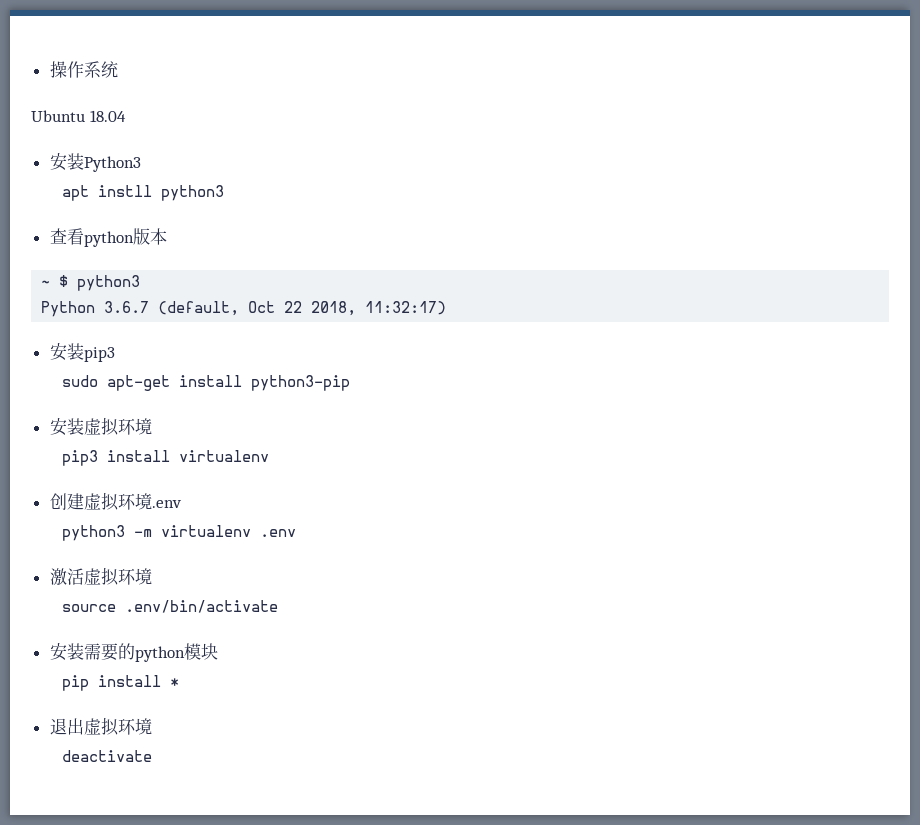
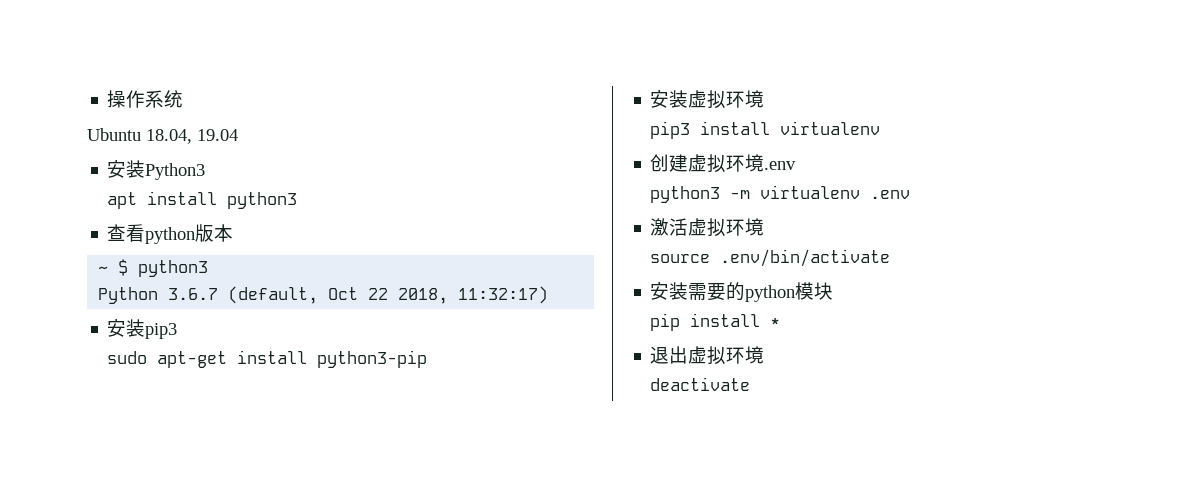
- Ubuntu 18.04
+ Ubuntu 18.04, 19.04
- apt instll python3
+ apt install python3

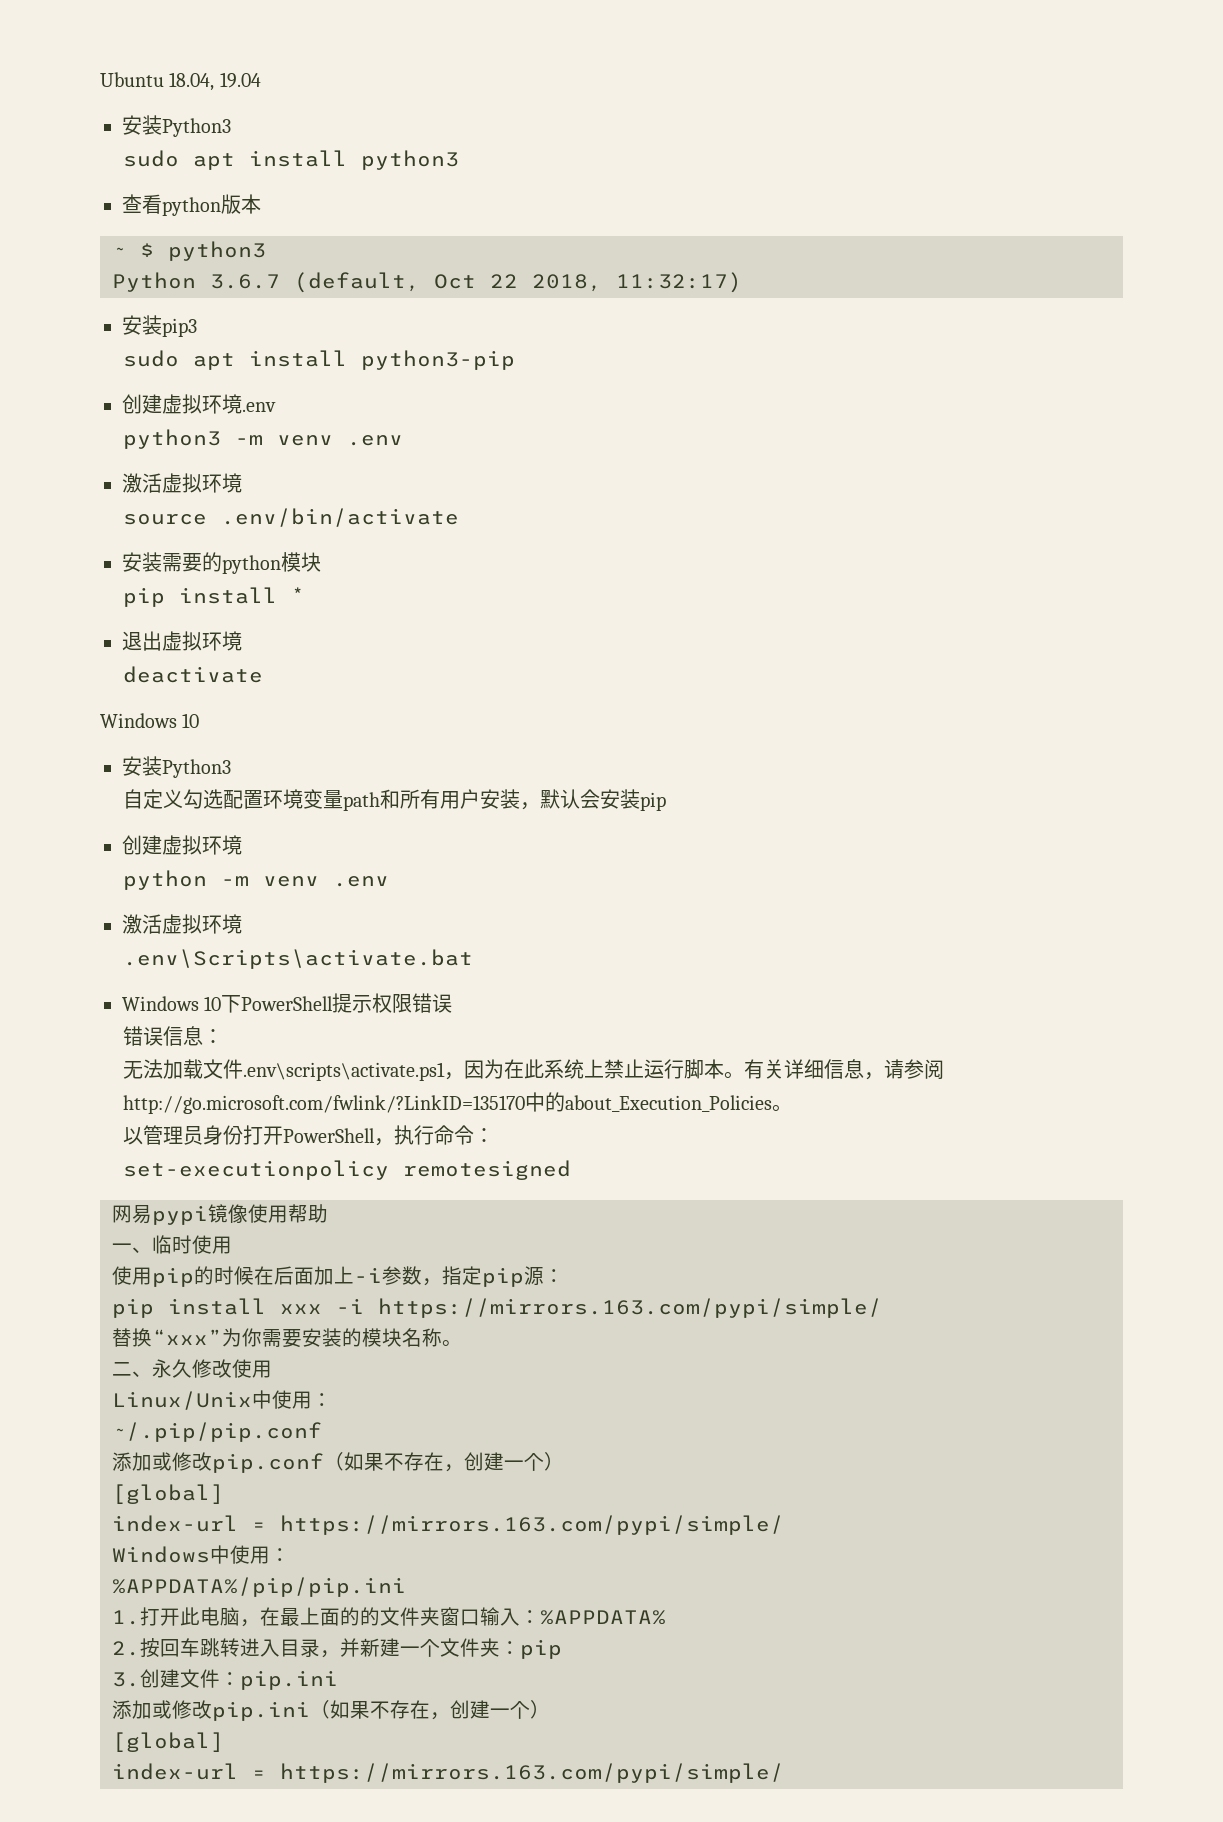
- 操作系统
- apt install python3
+ sudo apt install python3
- sudo apt-get install python3-pip
+ sudo apt install python3-pip
- 安装虚拟环境
- pip3 install virtualenv
- python3 -m virtualenv .env
+ python3 -m venv .env
  deactivate
+ Windows 10
+ 安装Python3
+ 自定义勾选配置环境变量path和所有用户安装，默认会安装pip
+ 创建虚拟环境
+ python -m venv .env
+ 激活虚拟环境
+ .env\Scripts\activate.bat
+ Windows 10下PowerShell提示权限错误
+ 错误信息：
+ 无法加载文件.env\scripts\activate.ps1，因为在此系统上禁止运行脚本。有关详细信息，请参阅http://go.microsoft.com/fwlink/?LinkID=135170中的about_Execution_Policies。
+ 以管理员身份打开PowerShell，执行命令：
+ set-executionpolicy remotesigned
+ 网易pypi镜像使用帮助
+ 一、临时使用
+ 使用pip的时候在后面加上-i参数，指定pip源：
+ pip install xxx -i https://mirrors.163.com/pypi/simple/
+ 替换“xxx”为你需要安装的模块名称。
+ 二、永久修改使用
+ Linux/Unix中使用：
+ ~/.pip/pip.conf
+ 添加或修改pip.conf（如果不存在，创建一个）
+ [global]
+ index-url = https://mirrors.163.com/pypi/simple/
+ Windows中使用：
+ %APPDATA%/pip/pip.ini
+ 1.打开此电脑，在最上面的的文件夹窗口输入：%APPDATA%
+ 2.按回车跳转进入目录，并新建一个文件夹：pip
+ 3.创建文件：pip.ini
+ 添加或修改pip.ini（如果不存在，创建一个）
+ [global]
+ index-url = https://mirrors.163.com/pypi/simple/

